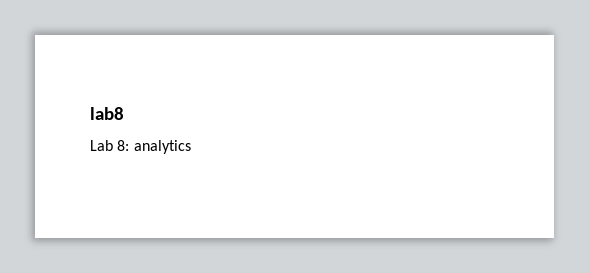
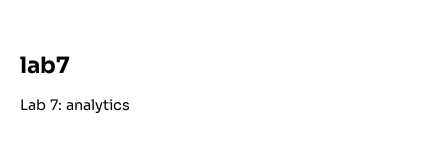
- lab8
+ lab7
- Lab 8: analytics
+ Lab 7: analytics

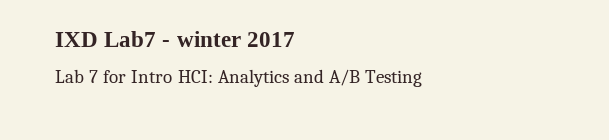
- lab7
- Lab 7: analytics
+ IXD Lab7 - winter 2017
+ Lab 7 for Intro HCI: Analytics and A/B Testing

